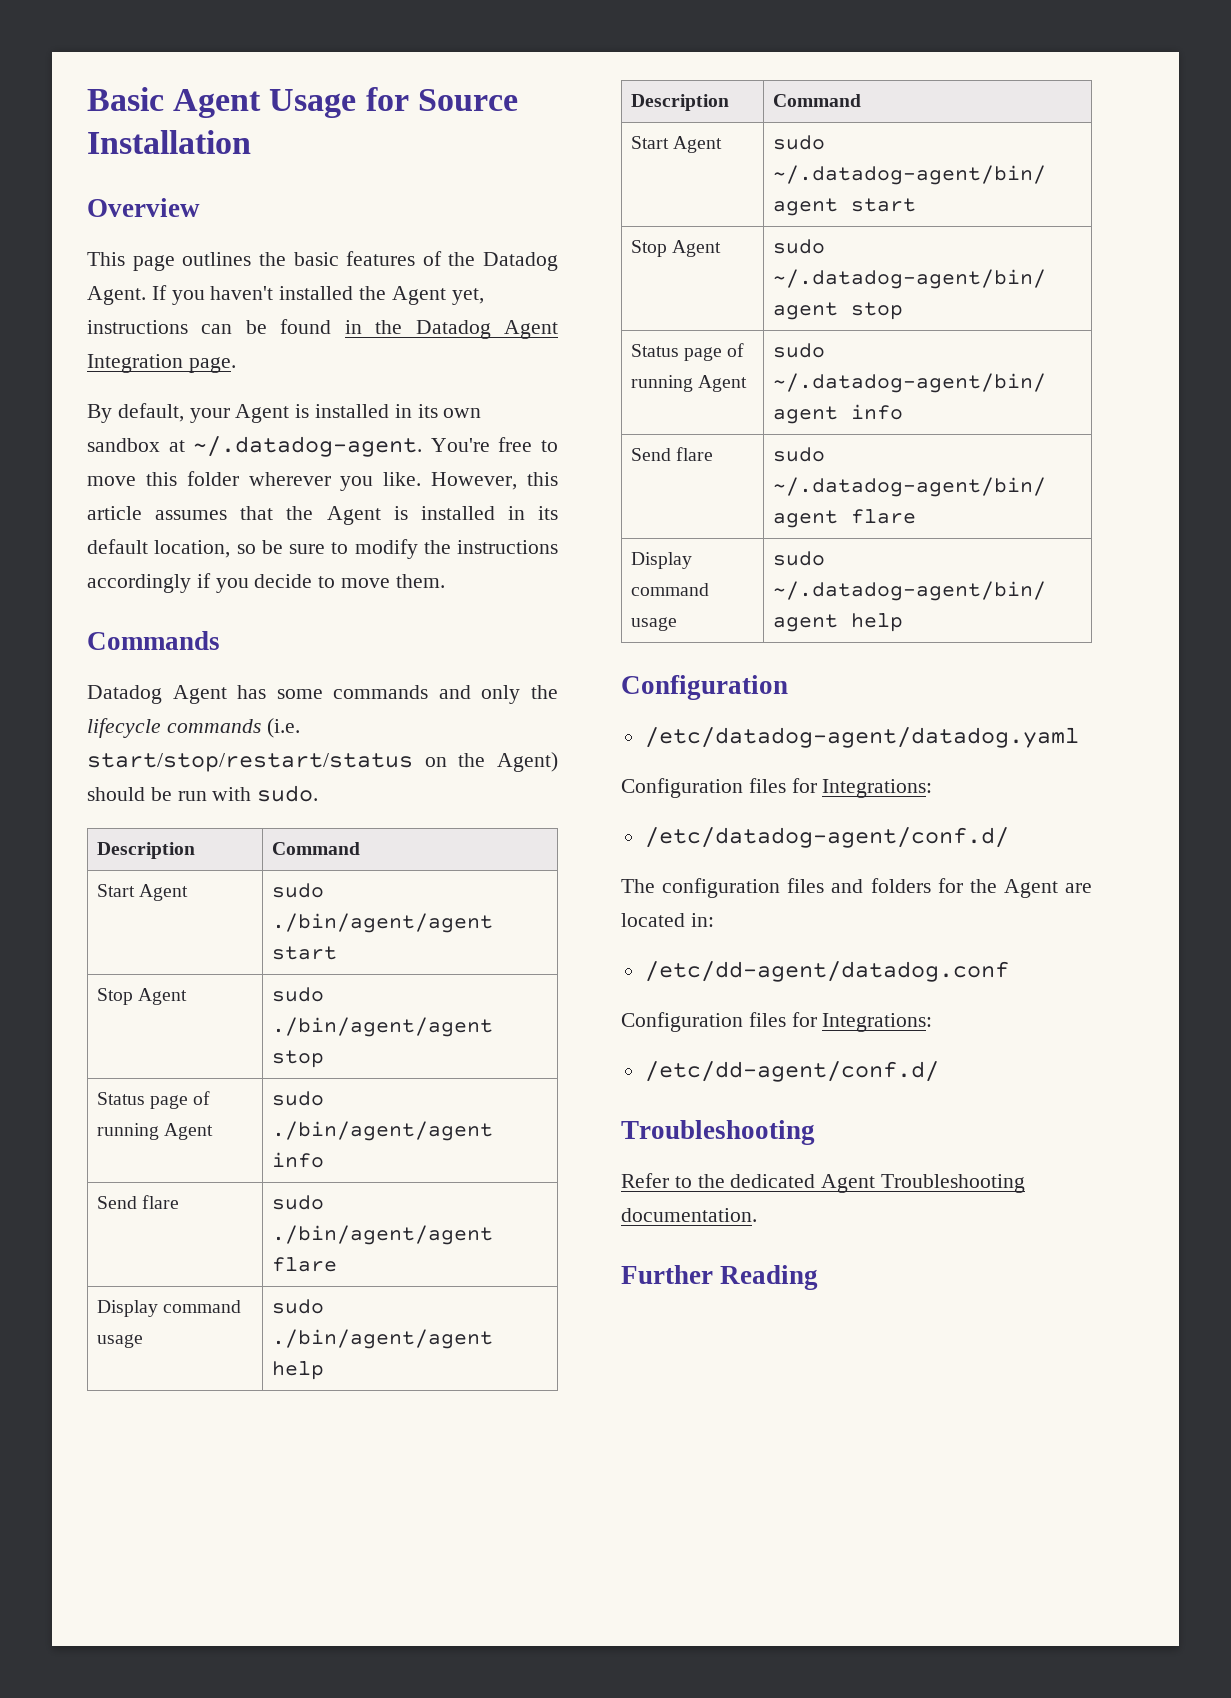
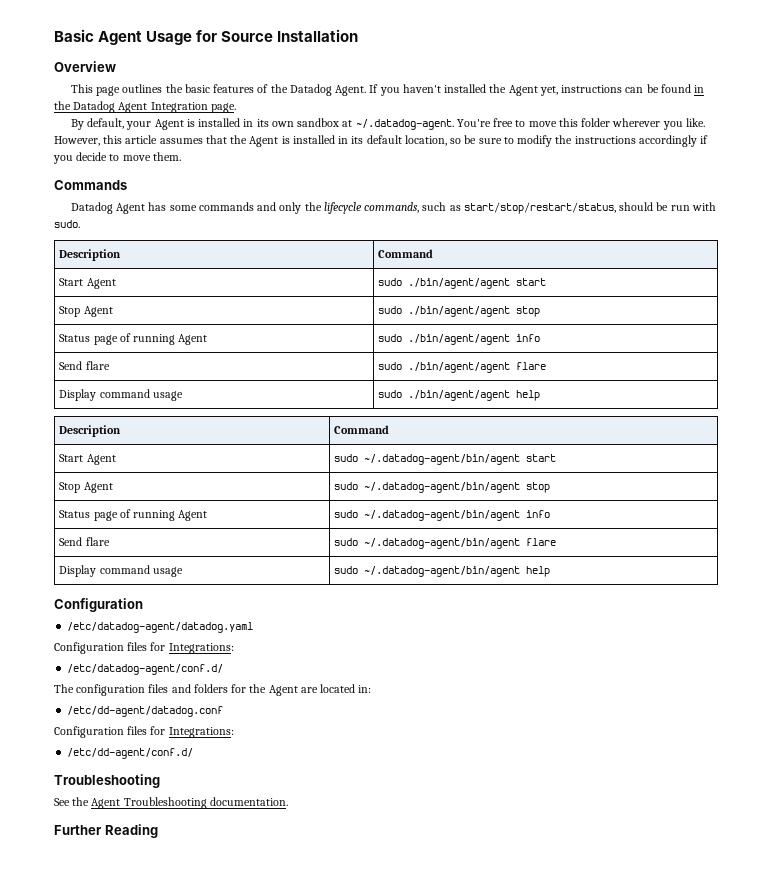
- Datadog Agent has some commands and only the lifecycle commands (i.e. start/stop/restart/status on the Agent) should be run with sudo.
+ Datadog Agent has some commands and only the lifecycle commands, such as start/stop/restart/status, should be run with sudo.
- Refer to the dedicated Agent Troubleshooting documentation.
+ See the Agent Troubleshooting documentation.

